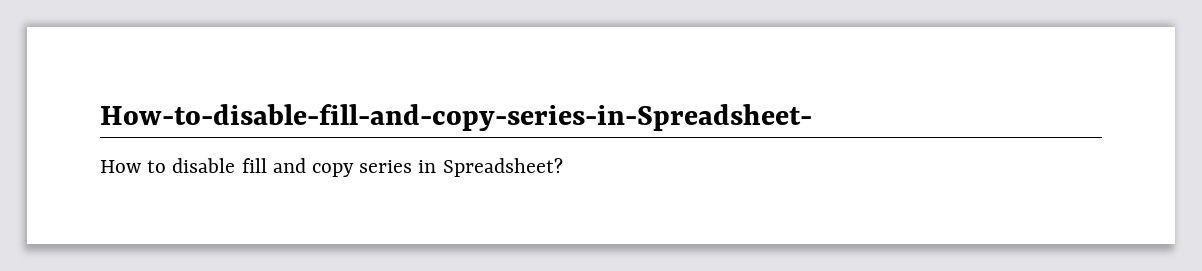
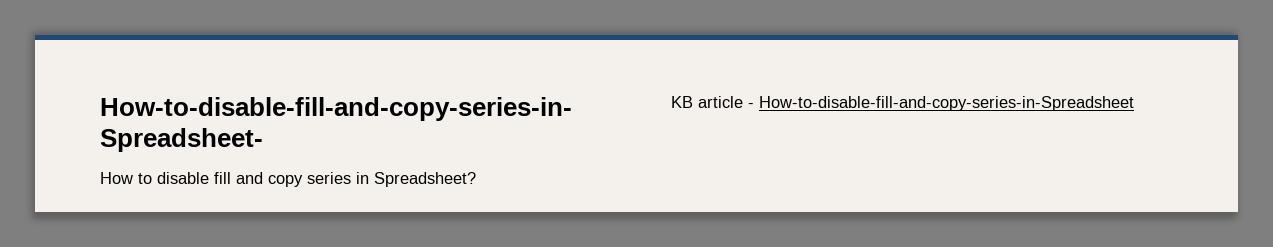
+ KB article - How-to-disable-fill-and-copy-series-in-Spreadsheet

